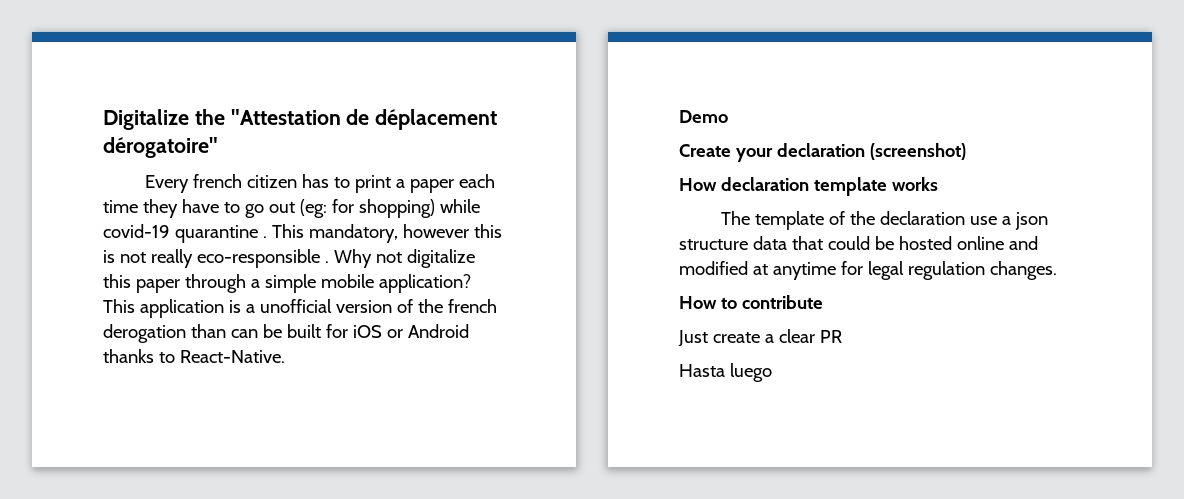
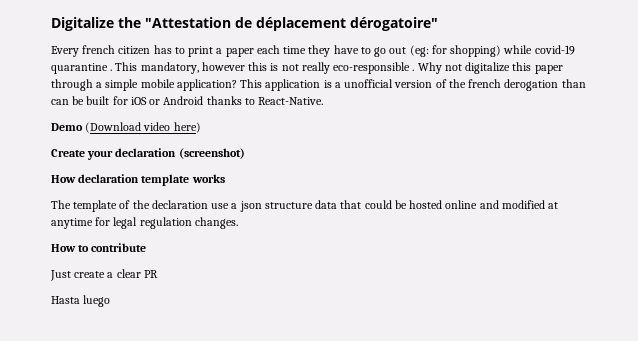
- Demo
+ Demo (Download video here)

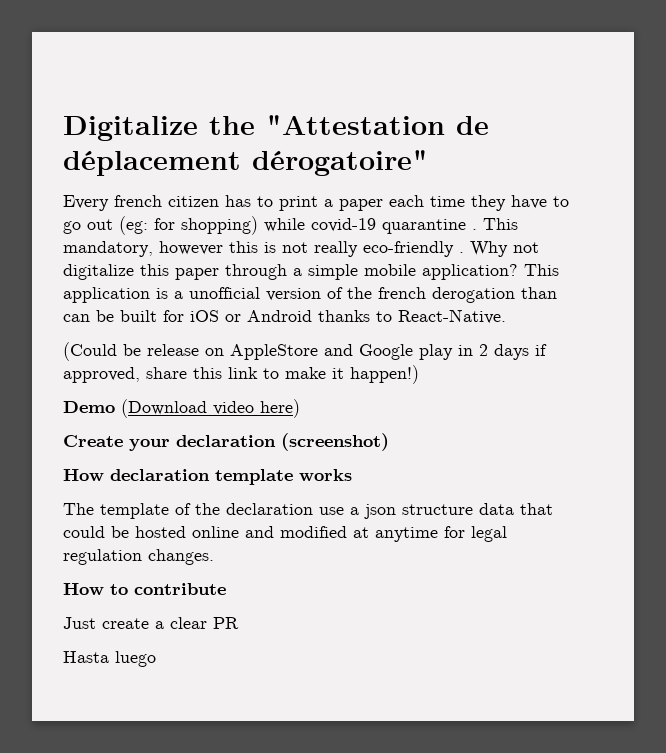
- This mandatory, however this is not really eco-responsible .
+ This mandatory, however this is not really eco-friendly .
+ (Could be release on AppleStore and Google play in 2 days if approved, share this link to make it happen!)

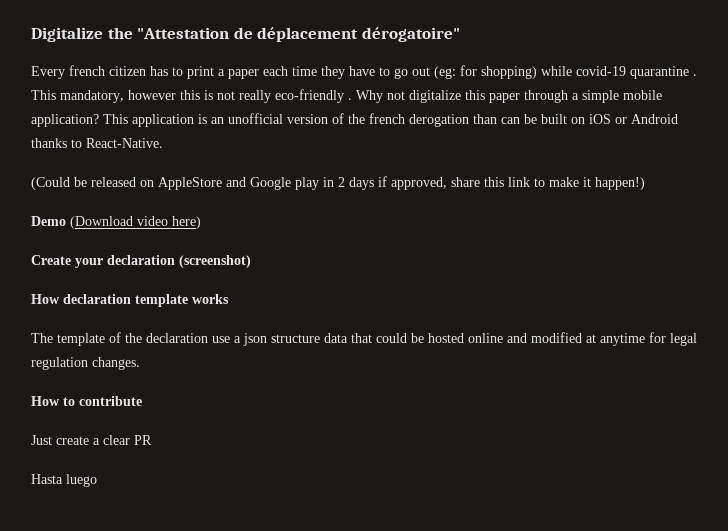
- This application is a unofficial version of the french derogation than can be built for iOS or Android thanks to React-Native.
+ This application is an unofficial version of the french derogation than can be built on iOS or Android thanks to React-Native.
- (Could be release on AppleStore and Google play in 2 days if approved, share this link to make it happen!)
+ (Could be released on AppleStore and Google play in 2 days if approved, share this link to make it happen!)

